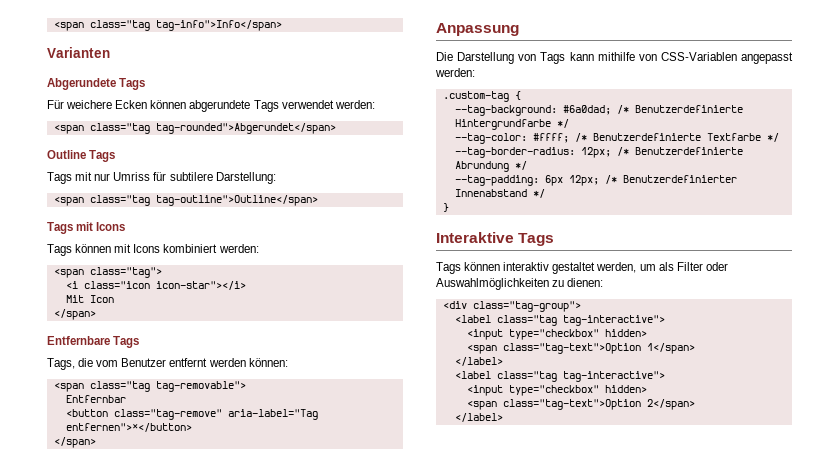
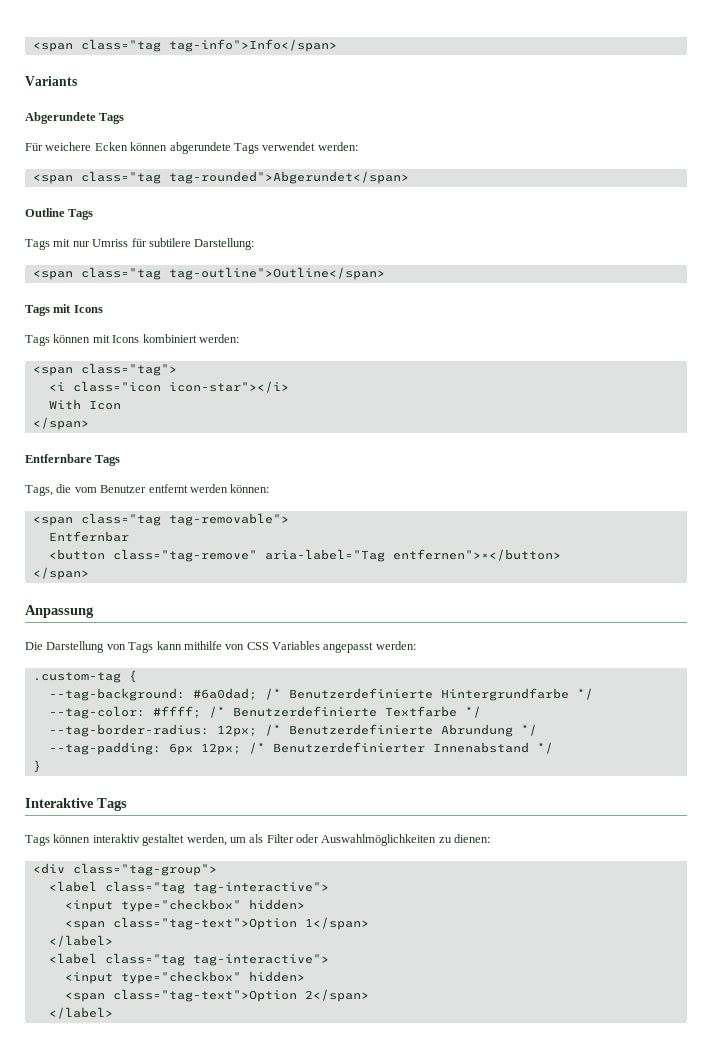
- Varianten
+ Variants
- Mit Icon
+ With Icon
- Die Darstellung von Tags kann mithilfe von CSS-Variablen angepasst werden:
+ Die Darstellung von Tags kann mithilfe von CSS Variables angepasst werden:

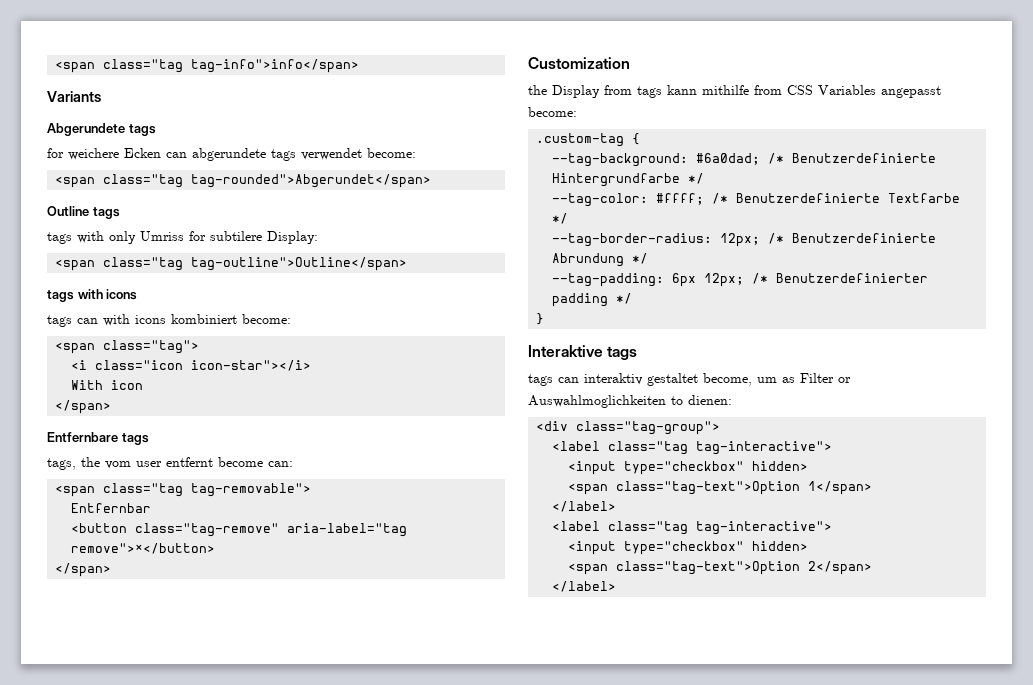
- <span class="tag tag-info">Info</span>
+ <span class="tag tag-info">info</span>
- Abgerundete Tags
- Für weichere Ecken können abgerundete Tags verwendet werden:
+ Abgerundete tags
+ for weichere Ecken can abgerundete tags verwendet become:
  <span class="tag tag-rounded">Abgerundet</span>
- Outline Tags
- Tags mit nur Umriss für subtilere Darstellung:
+ Outline tags
+ tags with only Umriss for subtilere Display:
  <span class="tag tag-outline">Outline</span>
- Tags mit Icons
- Tags können mit Icons kombiniert werden:
+ tags with icons
+ tags can with icons kombiniert become:
- With Icon
+ With icon
- Entfernbare Tags
- Tags, die vom Benutzer entfernt werden können:
+ Entfernbare tags
+ tags, the vom user entfernt become can:
- <button class="tag-remove" aria-label="Tag entfernen">×</button>
+ <button class="tag-remove" aria-label="tag remove">×</button>
  </span>
- Anpassung
- Die Darstellung von Tags kann mithilfe von CSS Variables angepasst werden:
+ Customization
+ the Display from tags kann mithilfe from CSS Variables angepasst become:
- --tag-padding: 6px 12px; /* Benutzerdefinierter Innenabstand */
+ --tag-padding: 6px 12px; /* Benutzerdefinierter padding */
- Interaktive Tags
- Tags können interaktiv gestaltet werden, um als Filter oder Auswahlmöglichkeiten zu dienen:
+ Interaktive tags
+ tags can interaktiv gestaltet become, um as Filter or Auswahlmoglichkeiten to dienen:

